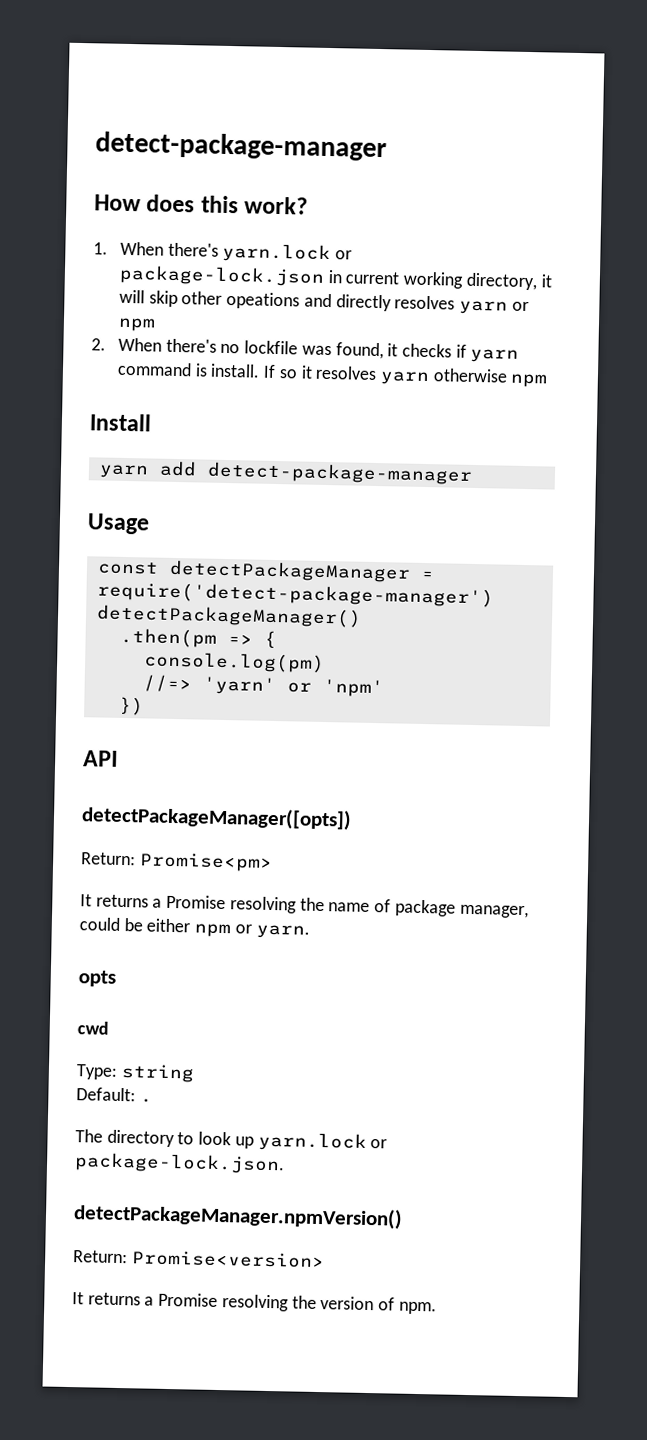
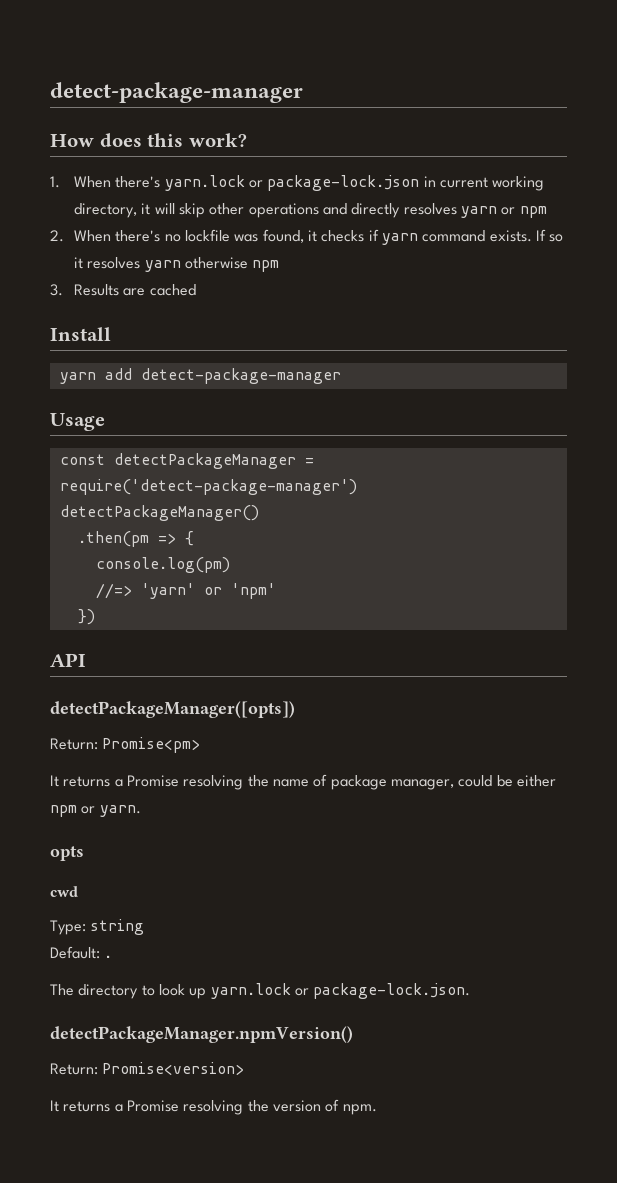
- 1. When there's yarn.lock or package-lock.json in current working directory, it will skip other opeations and directly resolves yarn or npm
+ 1. When there's yarn.lock or package-lock.json in current working directory, it will skip other operations and directly resolves yarn or npm
- 2. When there's no lockfile was found, it checks if yarn command is install.
+ 2. When there's no lockfile was found, it checks if yarn command exists.
+ 3. Results are cached

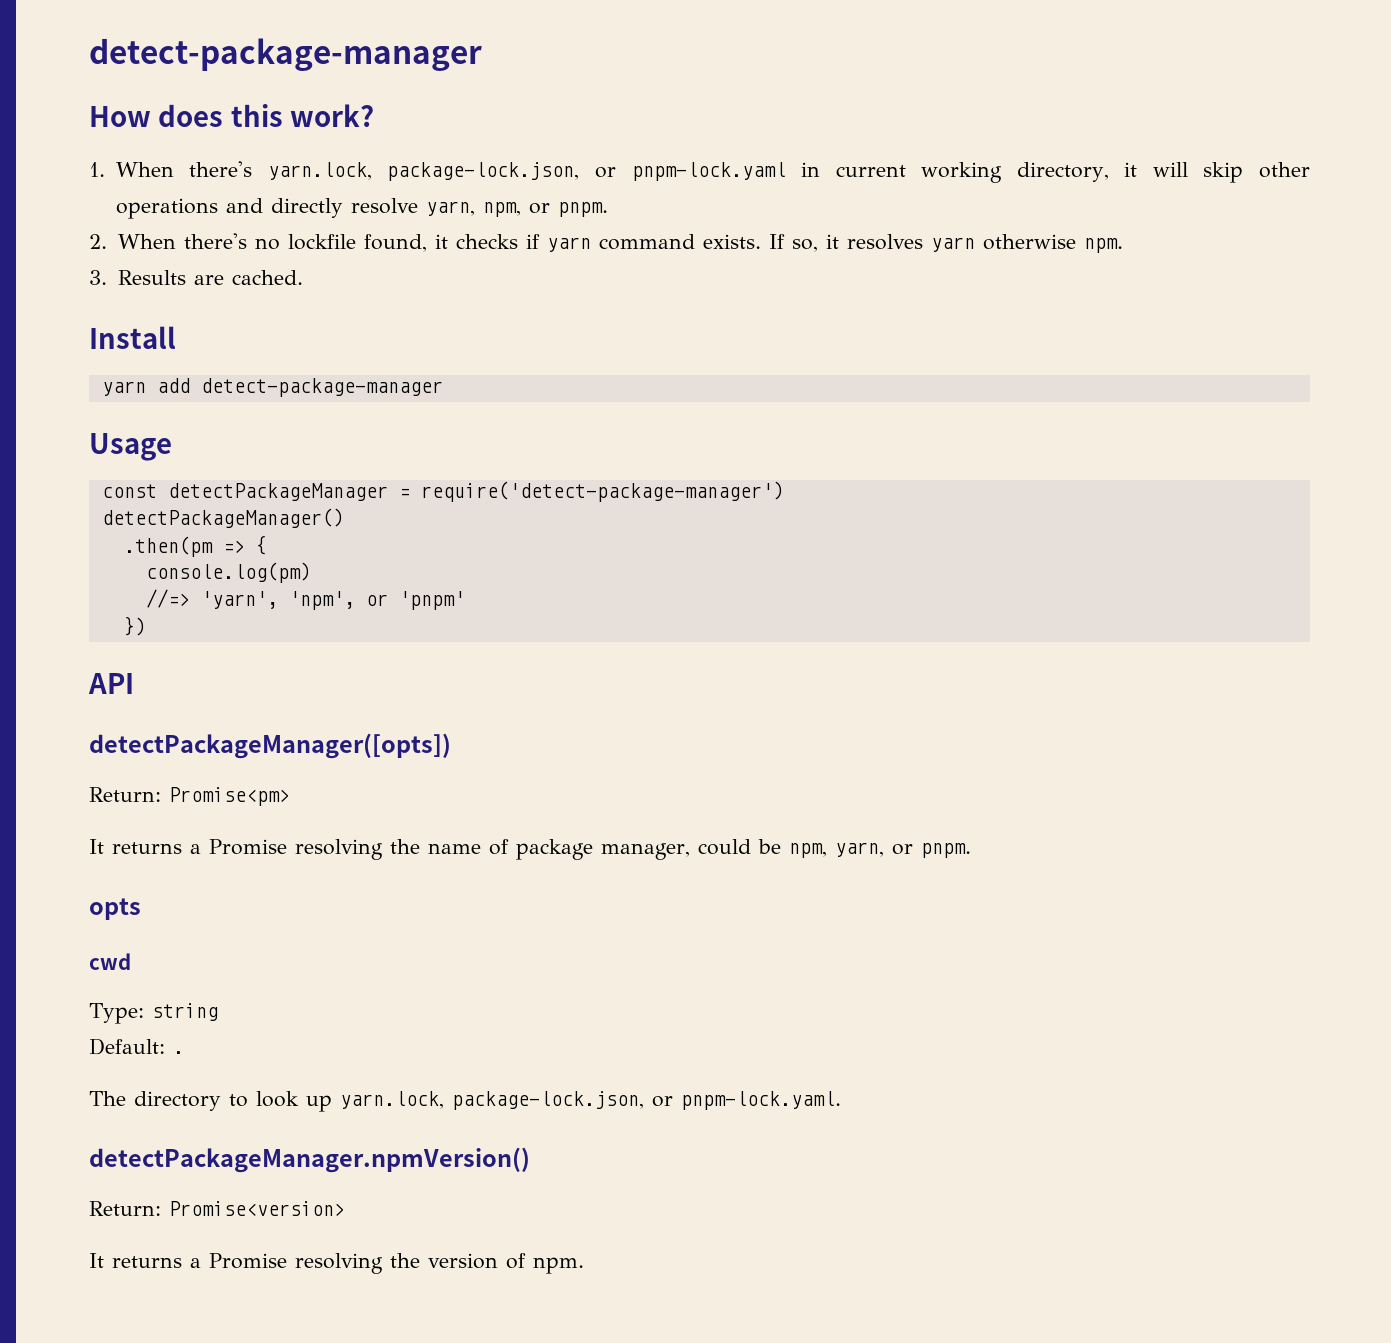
- 1. When there's yarn.lock or package-lock.json in current working directory, it will skip other operations and directly resolves yarn or npm
+ 1. When there's yarn.lock, package-lock.json, or pnpm-lock.yaml in current working directory, it will skip other operations and directly resolve yarn, npm, or pnpm.
- 2. When there's no lockfile was found, it checks if yarn command exists.
+ 2. When there's no lockfile found, it checks if yarn command exists.
- If so it resolves yarn otherwise npm
+ If so, it resolves yarn otherwise npm.
- 3. Results are cached
+ 3. Results are cached.
- //=> 'yarn' or 'npm'
+ //=> 'yarn', 'npm', or 'pnpm'
- It returns a Promise resolving the name of package manager, could be either npm or yarn.
+ It returns a Promise resolving the name of package manager, could be npm, yarn, or pnpm.
- The directory to look up yarn.lock or package-lock.json.
+ The directory to look up yarn.lock, package-lock.json, or pnpm-lock.yaml.

